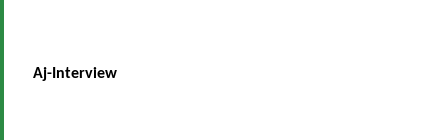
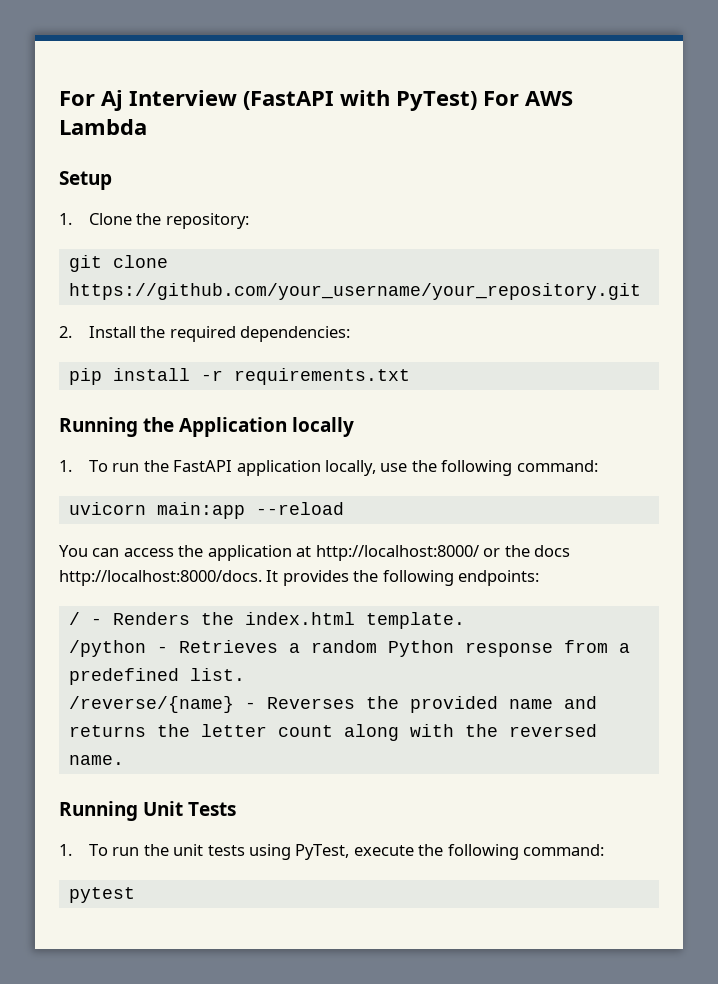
- Aj-Interview
+ For Aj Interview (FastAPI with PyTest) For AWS Lambda
+ Setup
+ 1. Clone the repository:
+ git clone https://github.com/your_username/your_repository.git
+ 2. Install the required dependencies:
+ pip install -r requirements.txt
+ Running the Application locally
+ 1. To run the FastAPI application locally, use the following command:
+ uvicorn main:app --reload
+ You can access the application at http://localhost:8000/ or the docs http://localhost:8000/docs. It provides the following endpoints:
+ / - Renders the index.html template.
+ /python - Retrieves a random Python response from a predefined list.
+ /reverse/{name} - Reverses the provided name and returns the letter count along with the reversed name.
+ Running Unit Tests
+ 1. To run the unit tests using PyTest, execute the following command:
+ pytest

